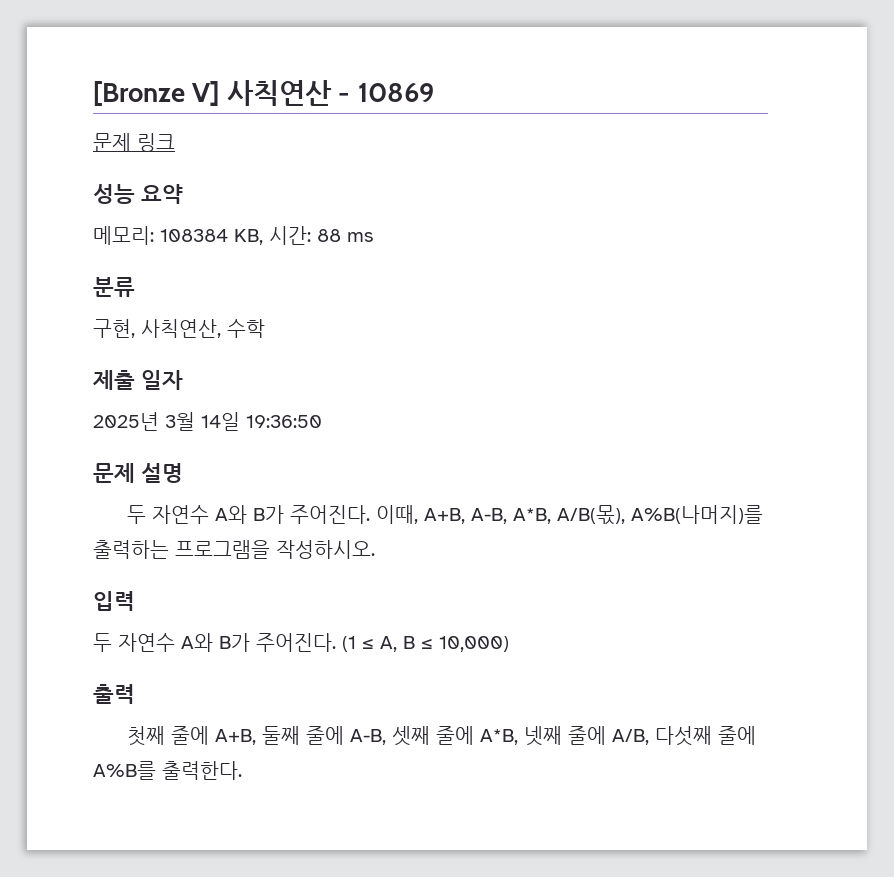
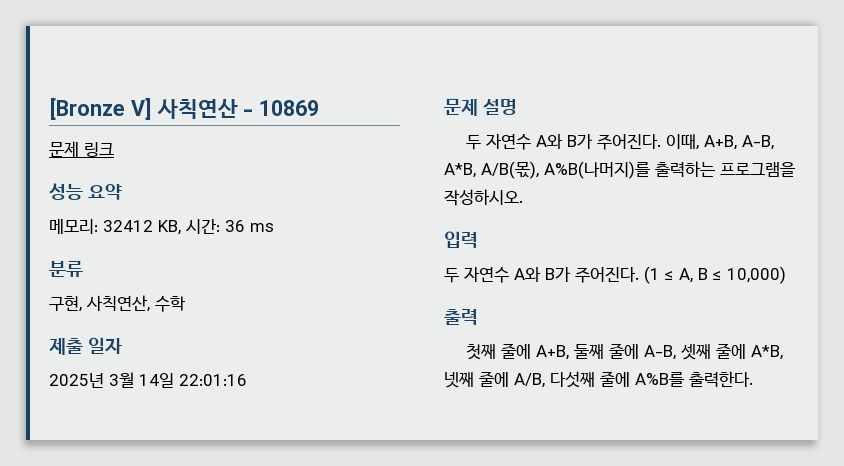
- 메모리: 108384 KB, 시간: 88 ms
+ 메모리: 32412 KB, 시간: 36 ms
- 2025년 3월 14일 19:36:50
+ 2025년 3월 14일 22:01:16

